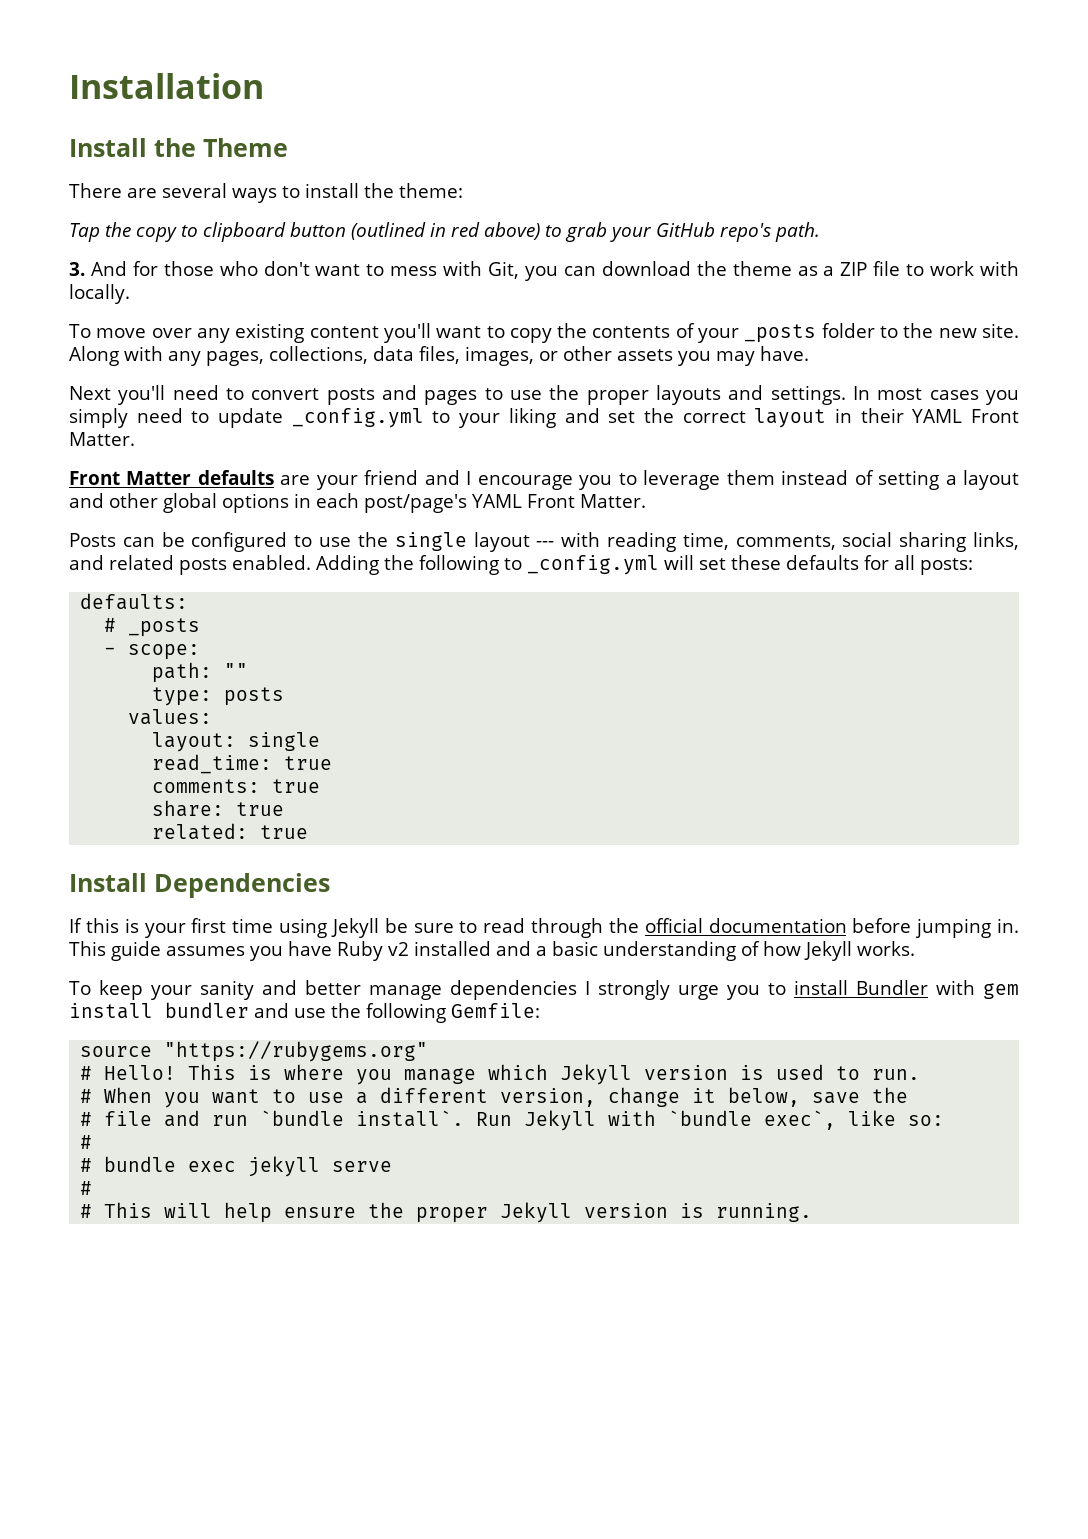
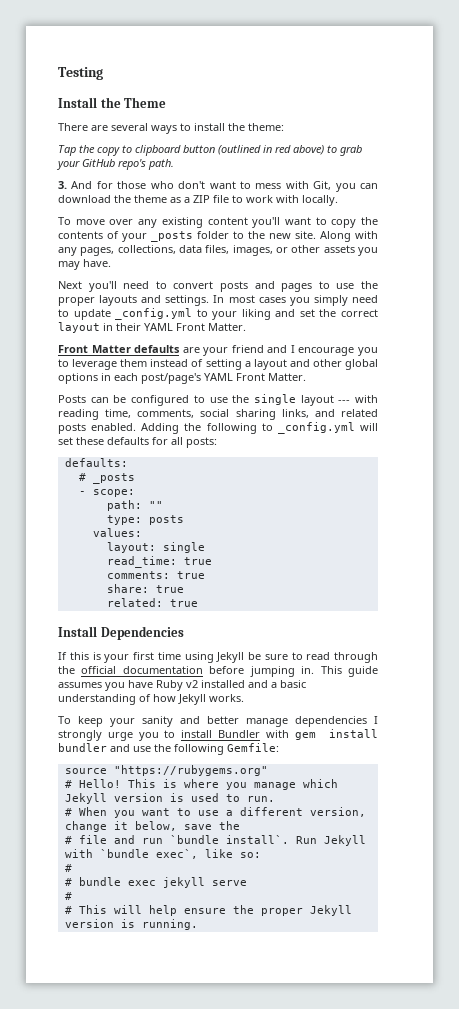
- Installation
+ Testing

